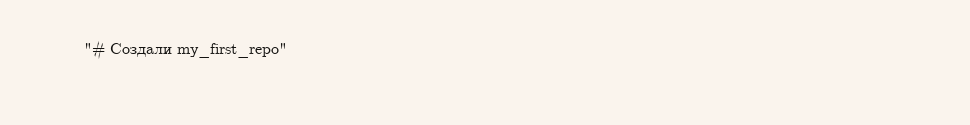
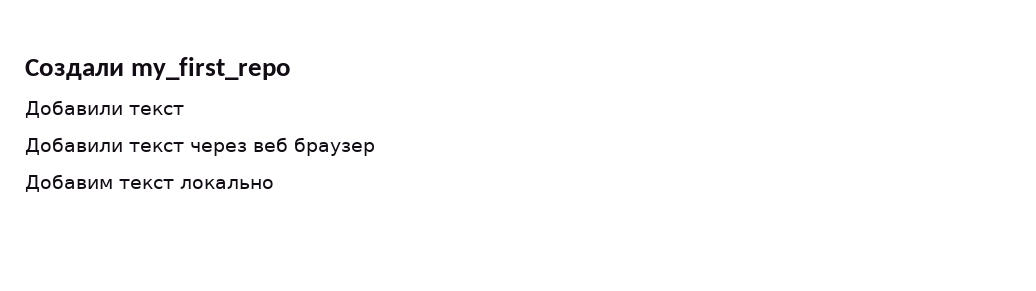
- "# Cоздали my_first_repo"
+ Cоздали my_first_repo
+ Добавили текст
+ Добавили текст через веб браузер
+ Добавим текст локально

